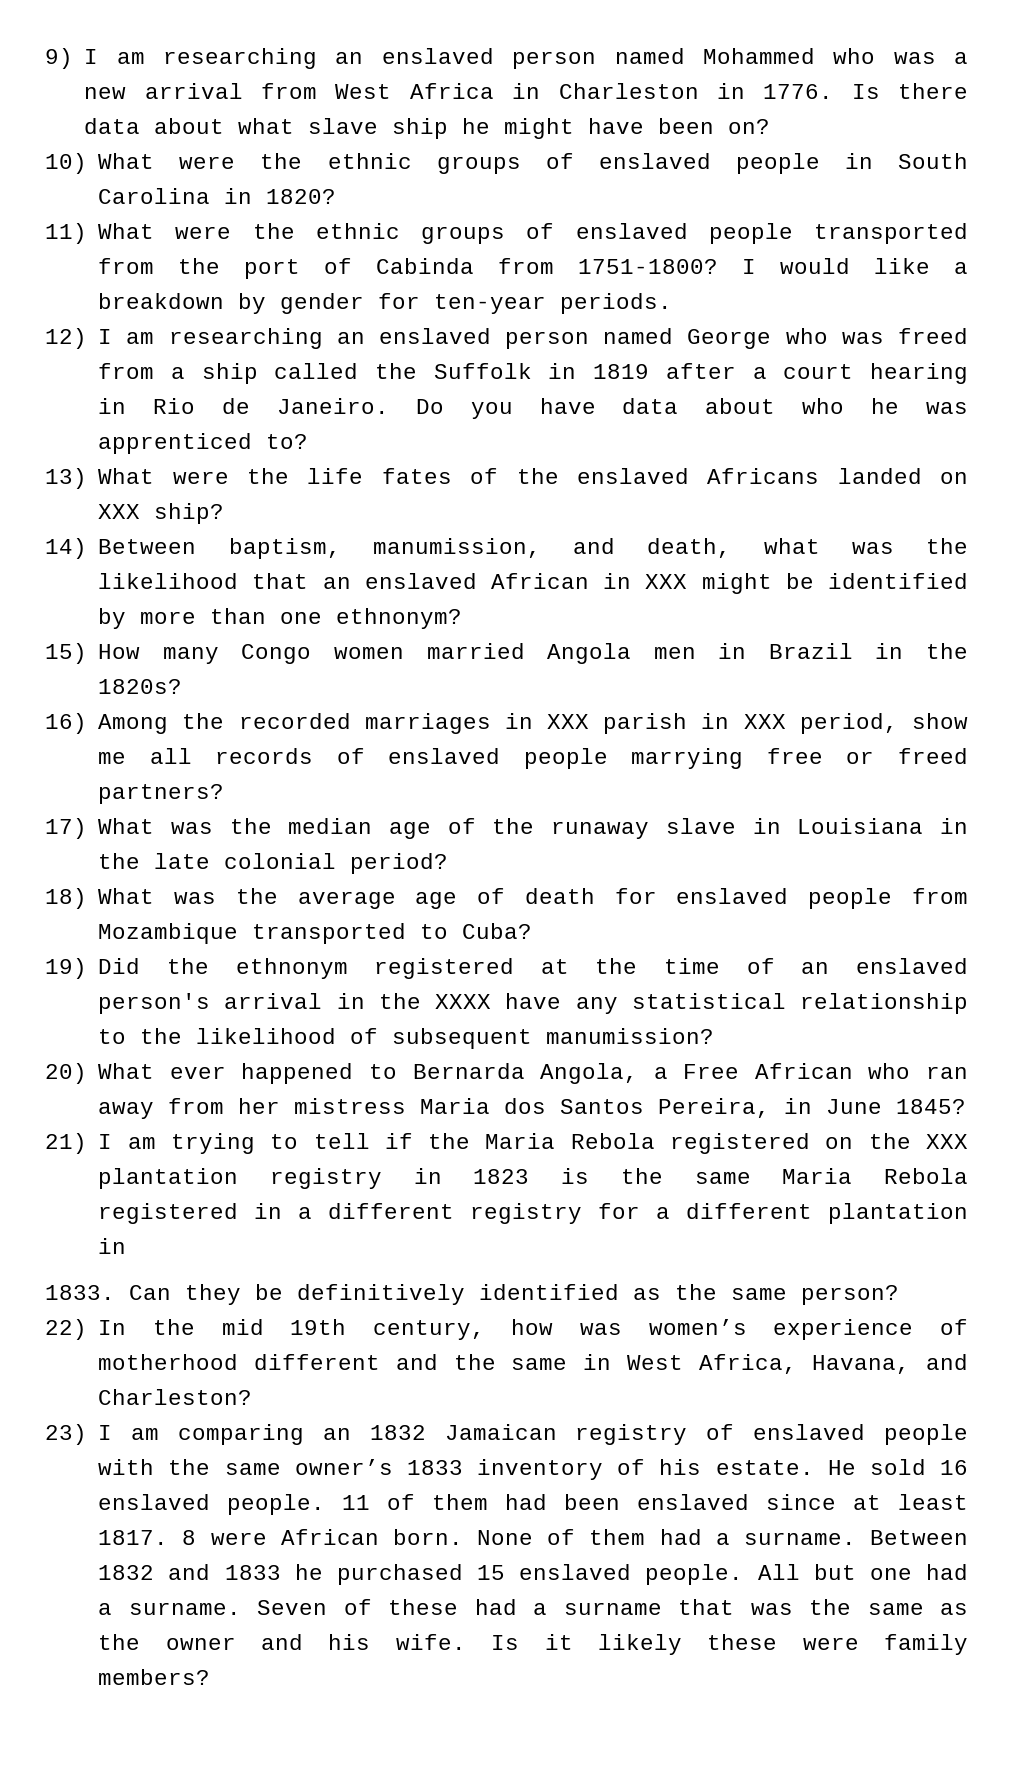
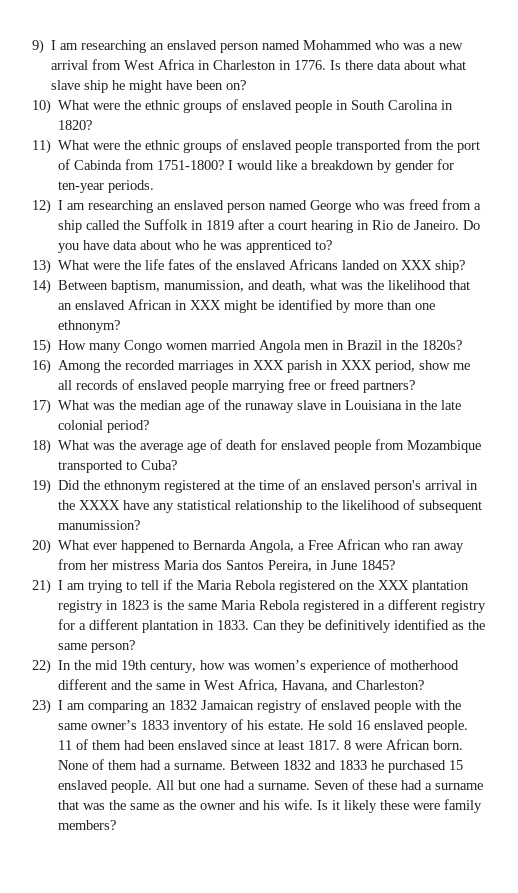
- 21) I am trying to tell if the Maria Rebola registered on the XXX plantation registry in 1823 is the same Maria Rebola registered in a different registry for a different plantation in
- 1833.
+ 21) I am trying to tell if the Maria Rebola registered on the XXX plantation registry in 1823 is the same Maria Rebola registered in a different registry for a different plantation in 1833.

